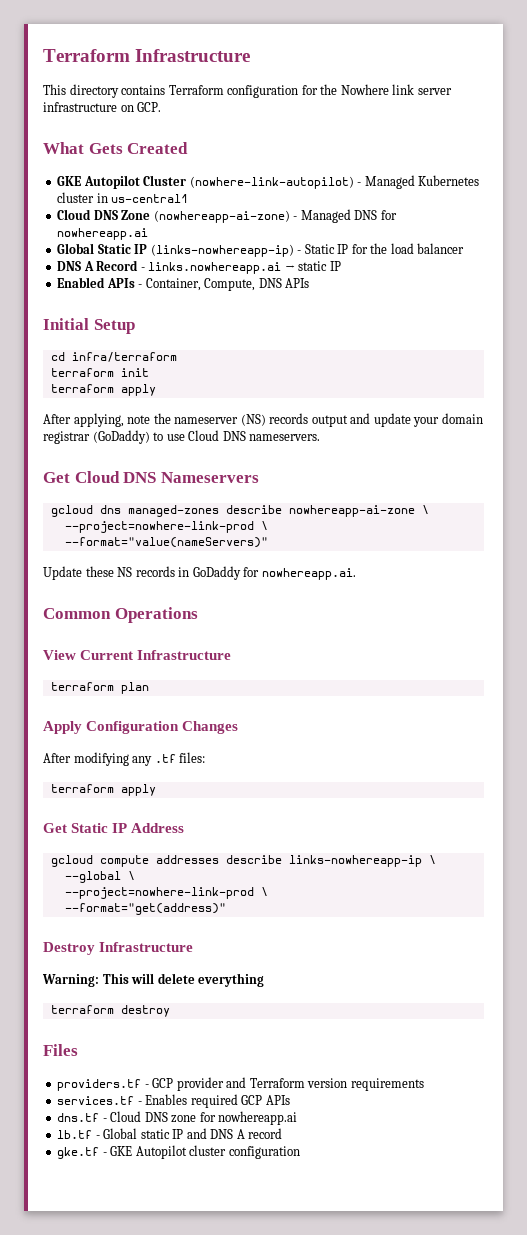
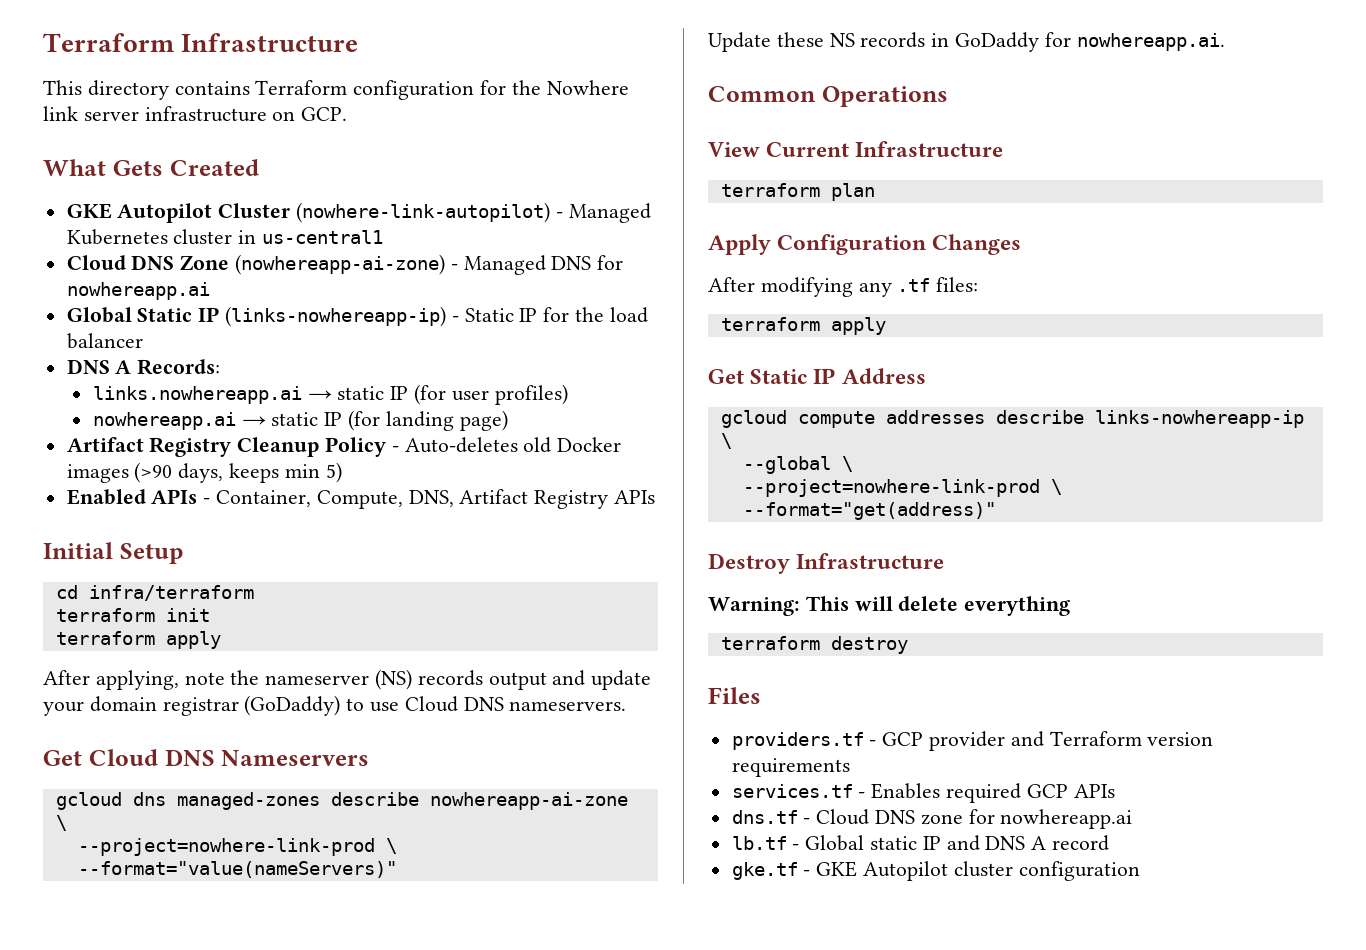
- DNS A Record - links.nowhereapp.ai → static IP
+ DNS A Records:
+ links.nowhereapp.ai → static IP (for user profiles)
+ nowhereapp.ai → static IP (for landing page)
+ Artifact Registry Cleanup Policy - Auto-deletes old Docker images (>90 days, keeps min 5)
- Enabled APIs - Container, Compute, DNS APIs
+ Enabled APIs - Container, Compute, DNS, Artifact Registry APIs

